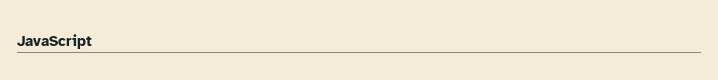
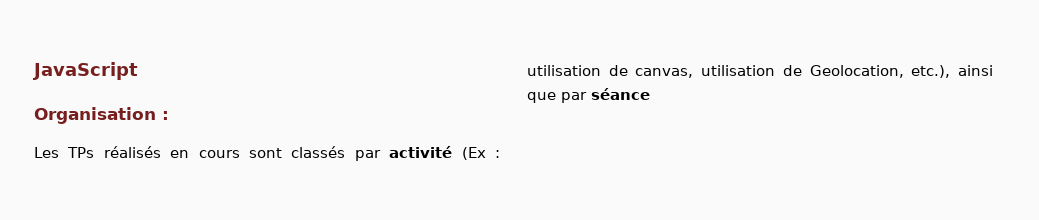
+ Organisation :
+ Les TPs réalisés en cours sont classés par activité (Ex : utilisation de canvas, utilisation de Geolocation, etc.), ainsi que par séance

